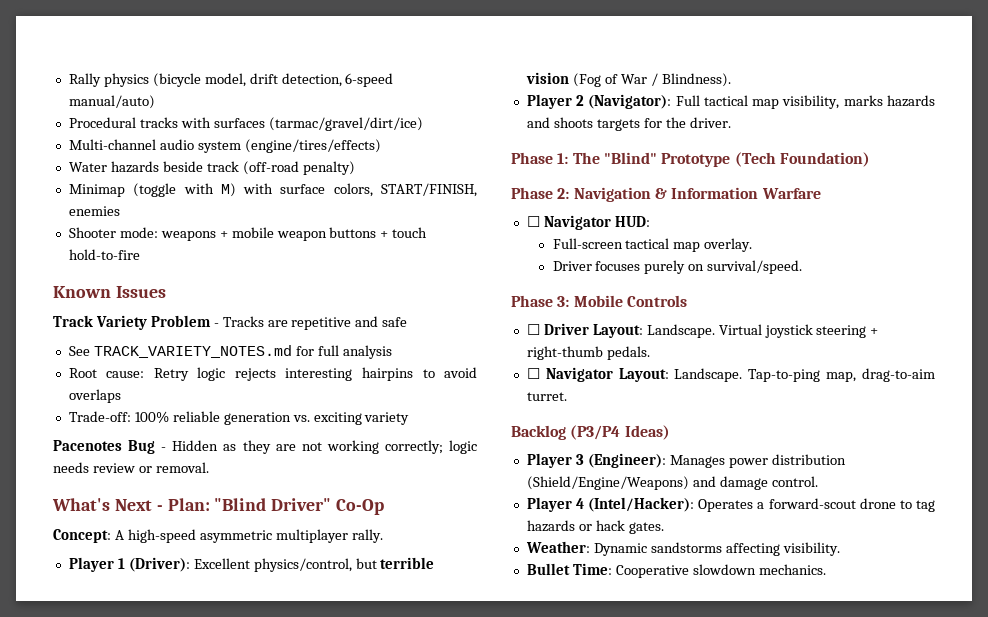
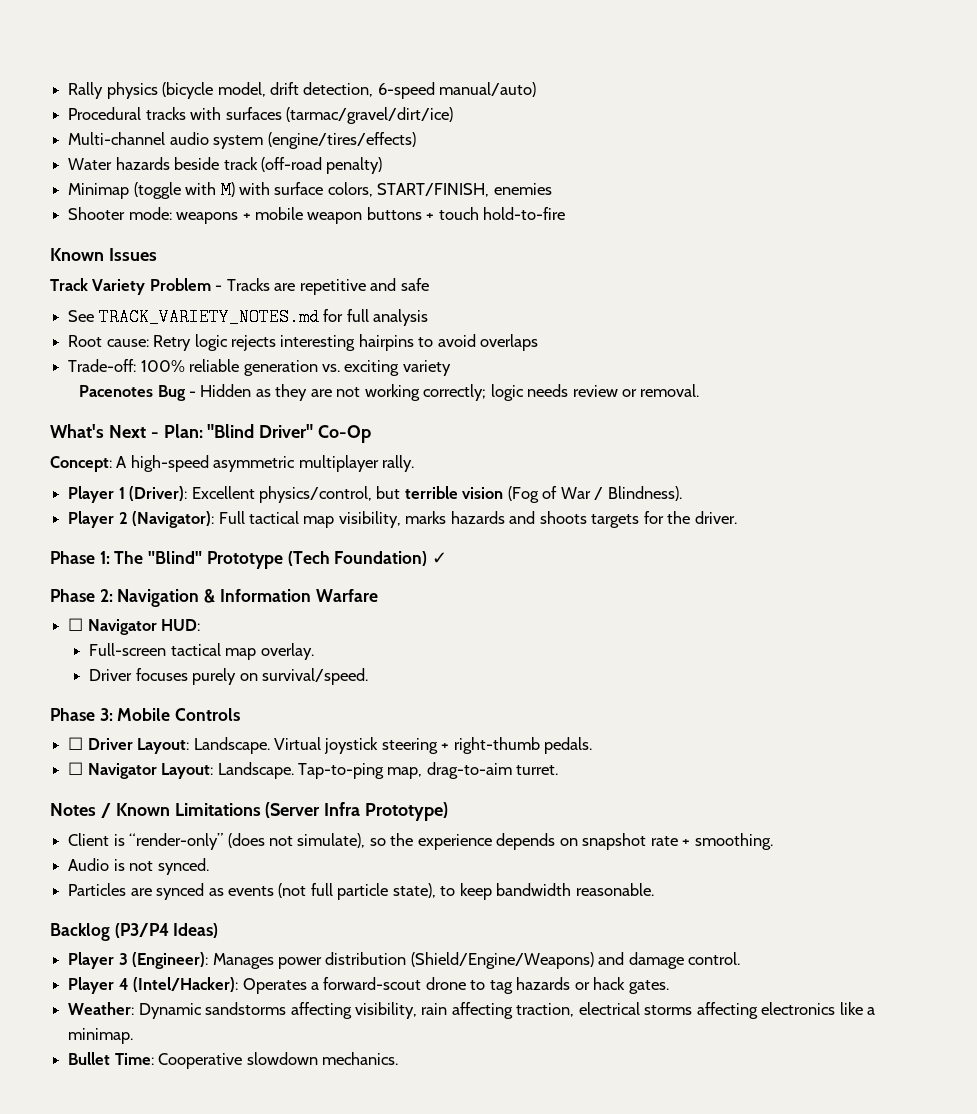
- Phase 1: The "Blind" Prototype (Tech Foundation)
+ Phase 1: The "Blind" Prototype (Tech Foundation) ✓
+ Notes / Known Limitations (Server Infra Prototype)
+ Client is “render-only” (does not simulate), so the experience depends on snapshot rate + smoothing.
+ Audio is not synced.
+ Particles are synced as events (not full particle state), to keep bandwidth reasonable.
- Weather: Dynamic sandstorms affecting visibility.
+ Weather: Dynamic sandstorms affecting visibility, rain affecting traction, electrical storms affecting electronics like a minimap.

